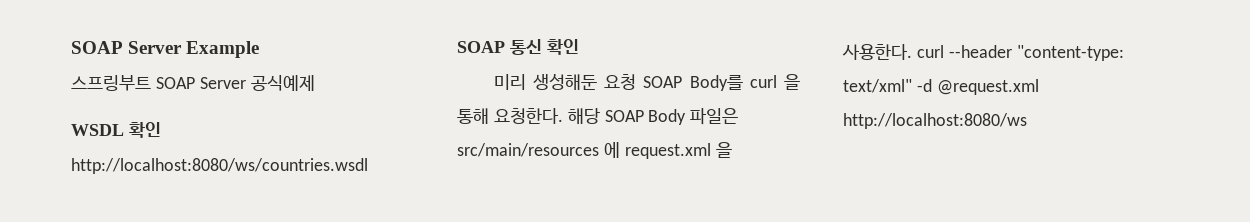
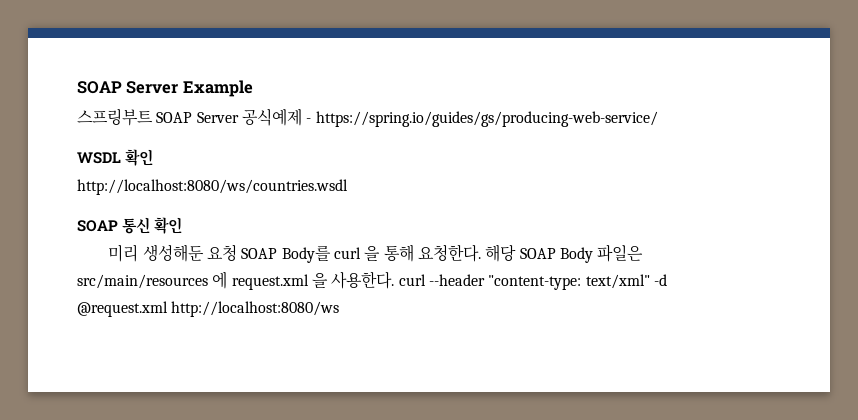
- 스프링부트 SOAP Server 공식예제
+ 스프링부트 SOAP Server 공식예제 - https://spring.io/guides/gs/producing-web-service/

